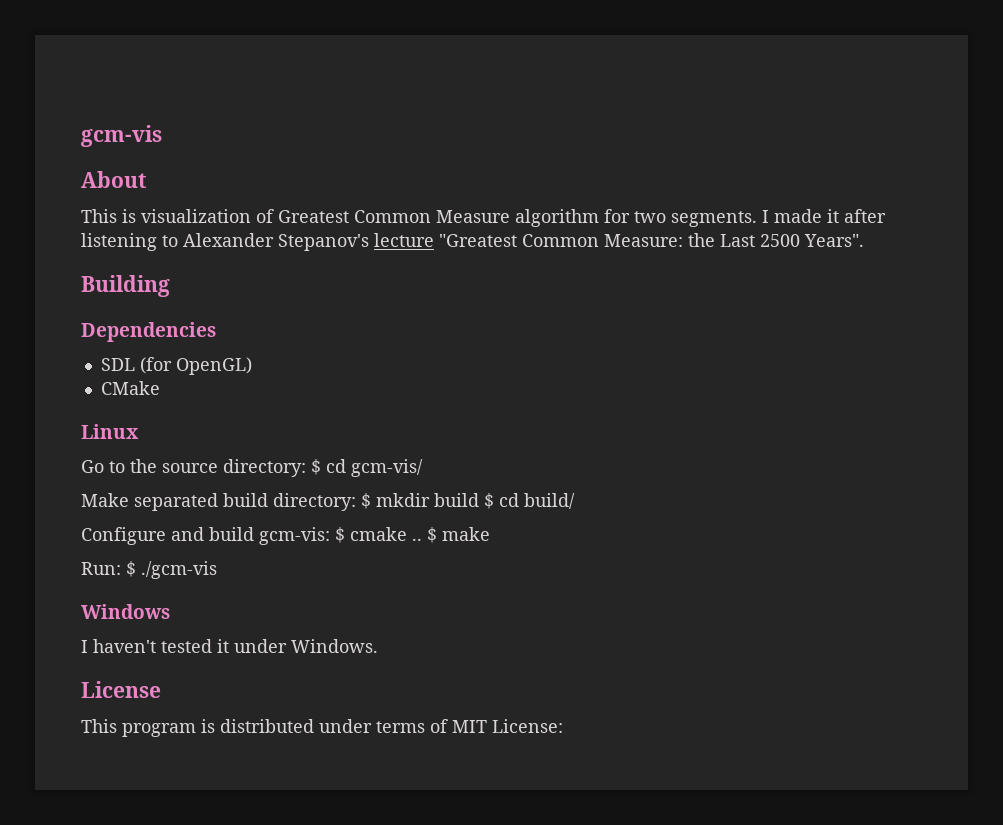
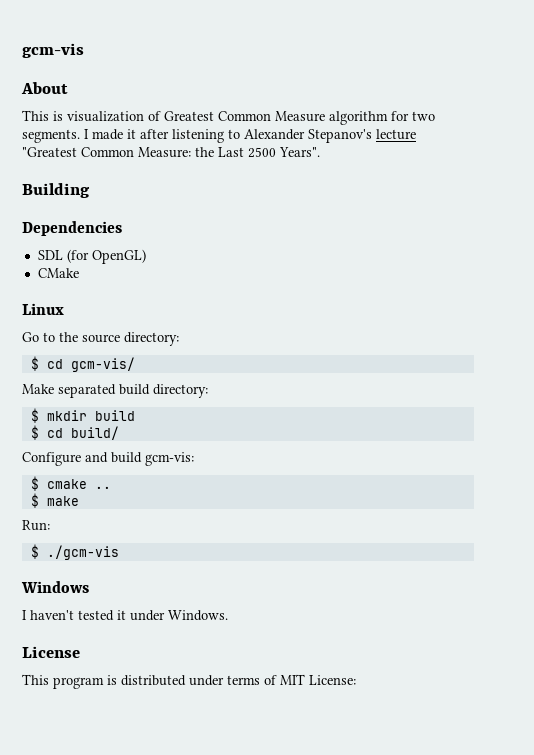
- Go to the source directory: $ cd gcm-vis/
+ Go to the source directory:
+ $ cd gcm-vis/
- Make separated build directory: $ mkdir build $ cd build/
+ Make separated build directory:
+ $ mkdir build
+ $ cd build/
- Configure and build gcm-vis: $ cmake .. $ make
+ Configure and build gcm-vis:
+ $ cmake ..
+ $ make
- Run: $ ./gcm-vis
+ Run:
+ $ ./gcm-vis

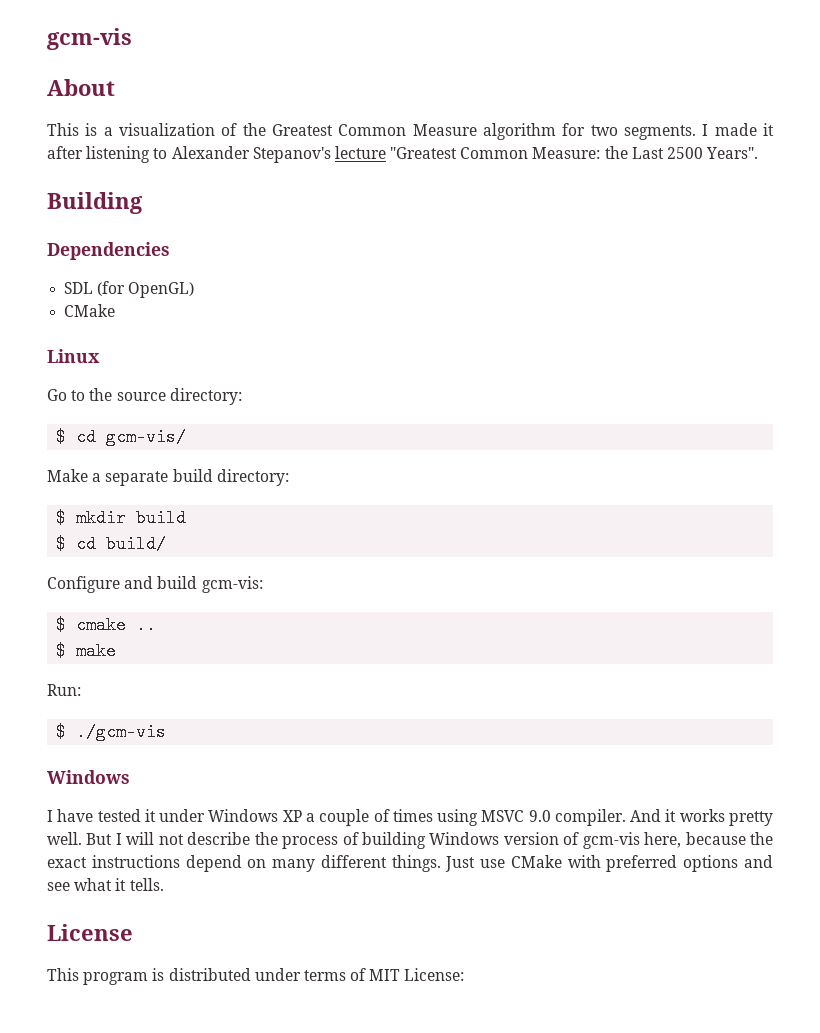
- This is visualization of Greatest Common Measure algorithm for two segments.
+ This is a visualization of the Greatest Common Measure algorithm for two segments.
- Make separated build directory:
+ Make a separate build directory:
- I haven't tested it under Windows.
+ I have tested it under Windows XP a couple of times using MSVC 9.0 compiler. And it works pretty well. But I will not describe the process of building Windows version of gcm-vis here, because the exact instructions depend on many different things. Just use CMake with preferred options and see what it tells.

